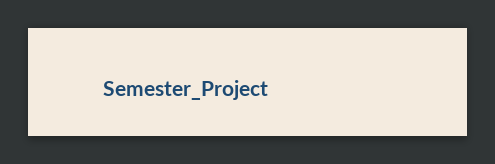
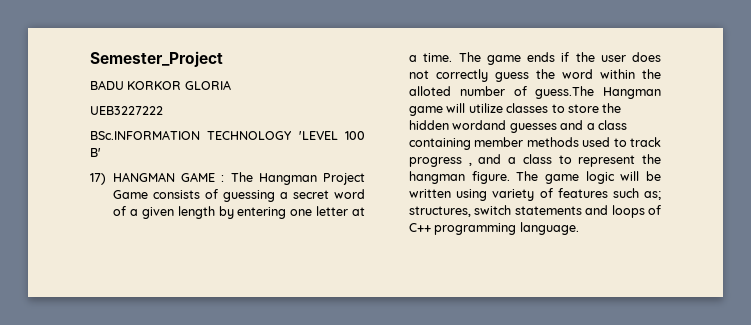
+ BADU KORKOR GLORIA
+ UEB3227222
+ BSc.INFORMATION TECHNOLOGY 'LEVEL 100 B'
+ 17) HANGMAN GAME : The Hangman Project Game consists of guessing a secret word of a given length by entering one letter at a time. The game ends if the user does not correctly guess the word within the alloted number of guess.The Hangman game will utilize classes to store the hidden wordand guesses and a class containing member methods used to track progress , and a class to represent the hangman figure. The game logic will be written using variety of features such as; structures, switch statements and loops of C++ programming language.

